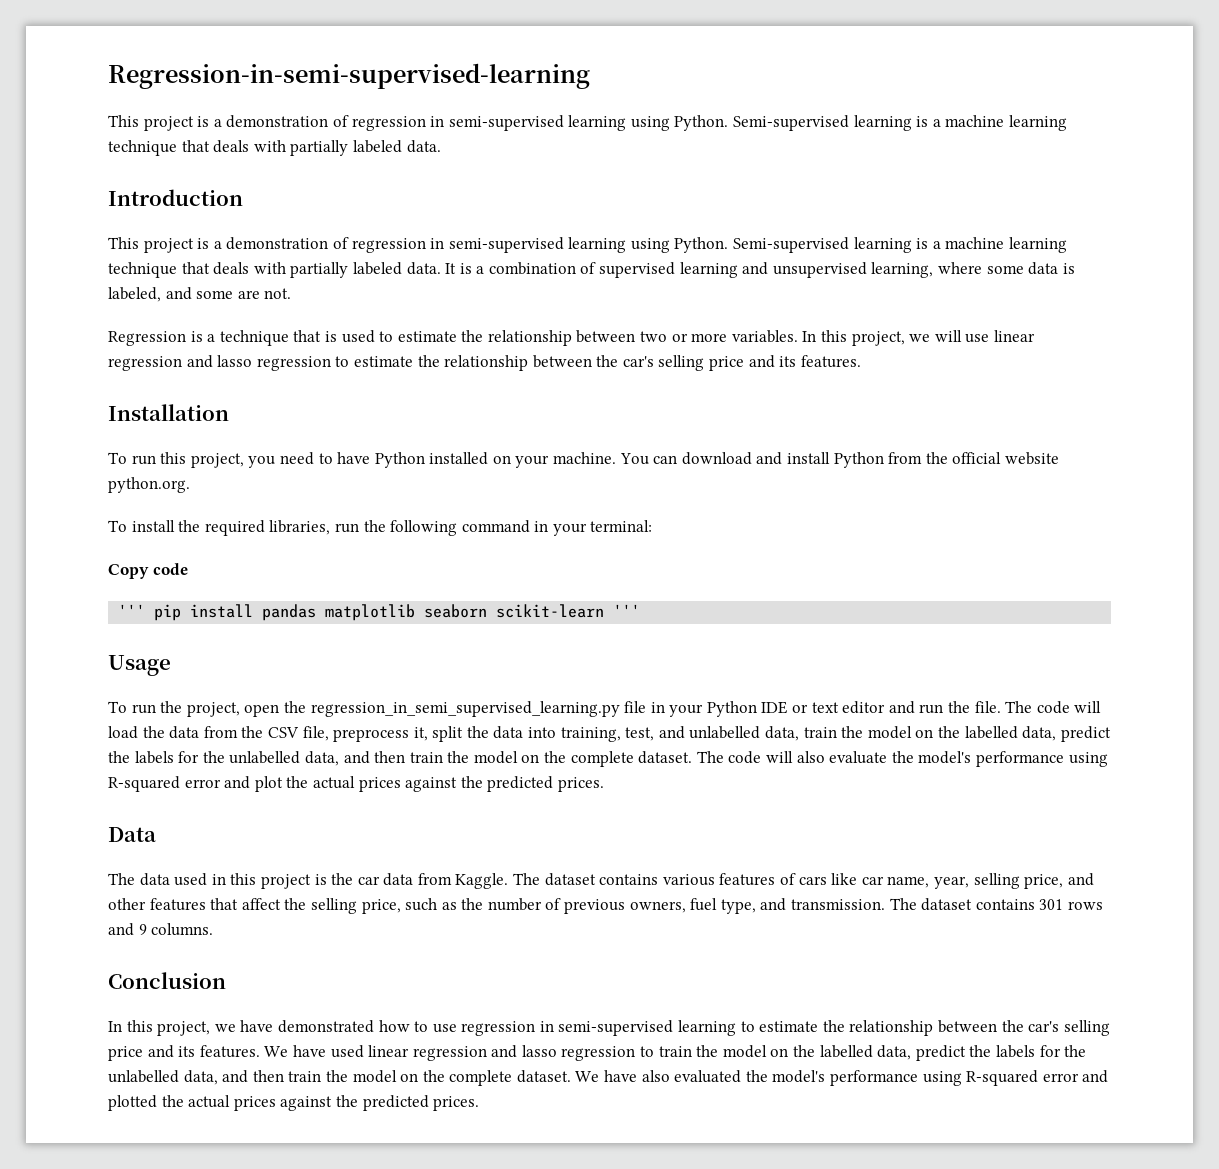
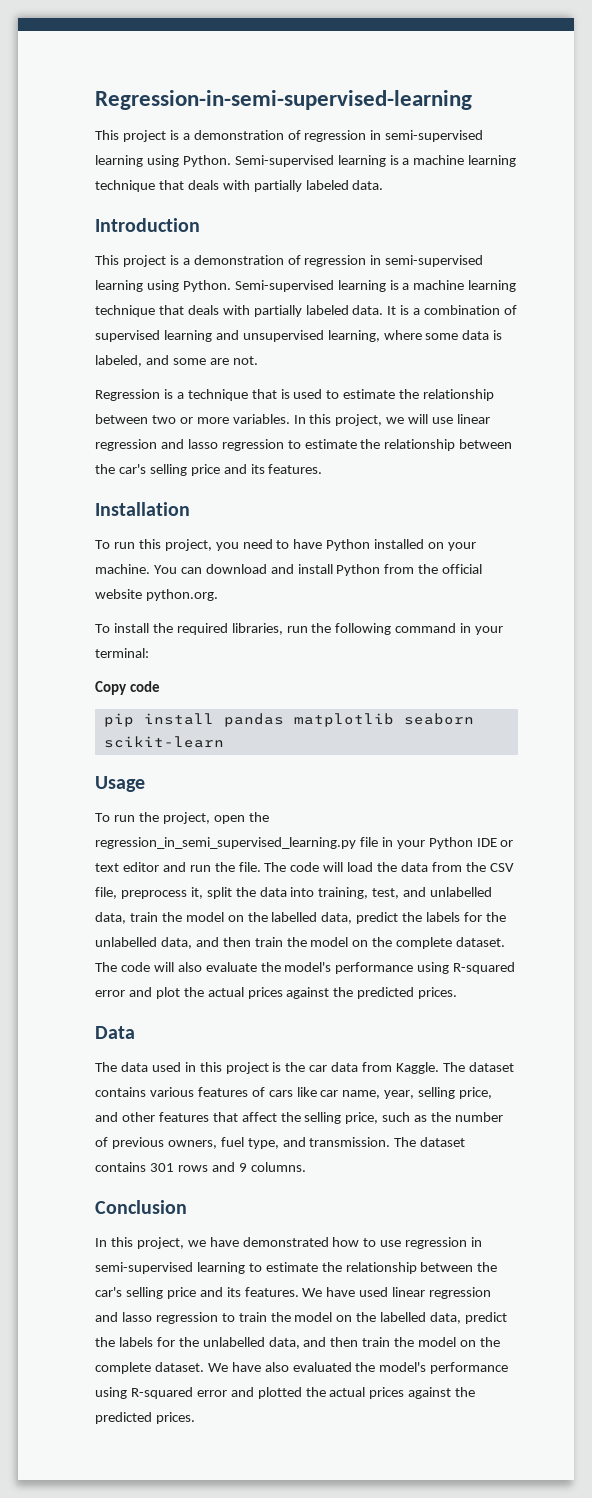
- ''' pip install pandas matplotlib seaborn scikit-learn '''
+ pip install pandas matplotlib seaborn scikit-learn

